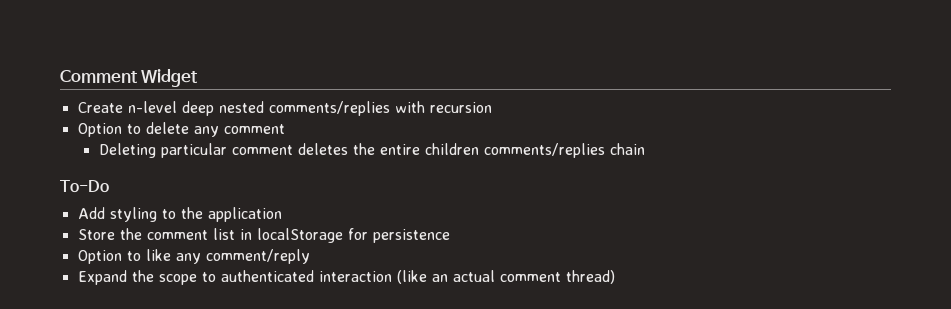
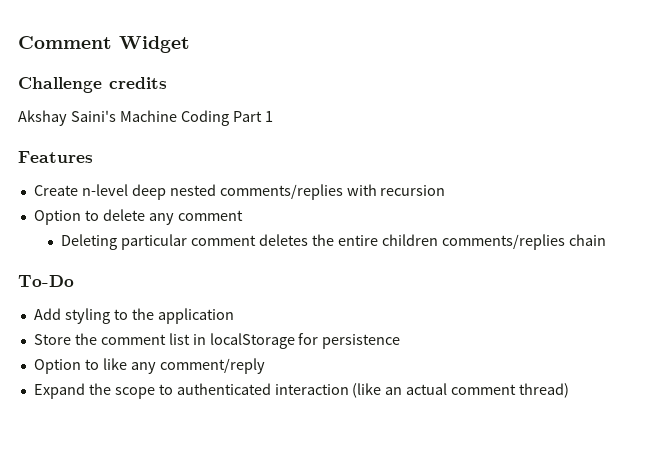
+ Challenge credits
+ Akshay Saini's Machine Coding Part 1
+ Features

